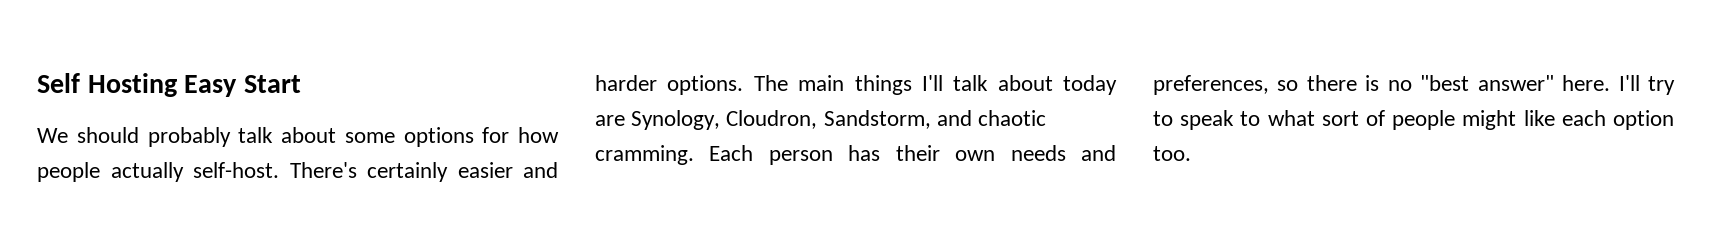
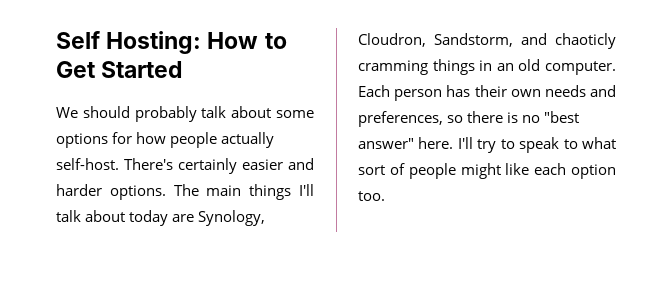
- Self Hosting Easy Start
+ Self Hosting: How to Get Started
- The main things I'll talk about today are Synology, Cloudron, Sandstorm, and chaotic cramming.
+ The main things I'll talk about today are Synology, Cloudron, Sandstorm, and chaoticly cramming things in an old computer.

